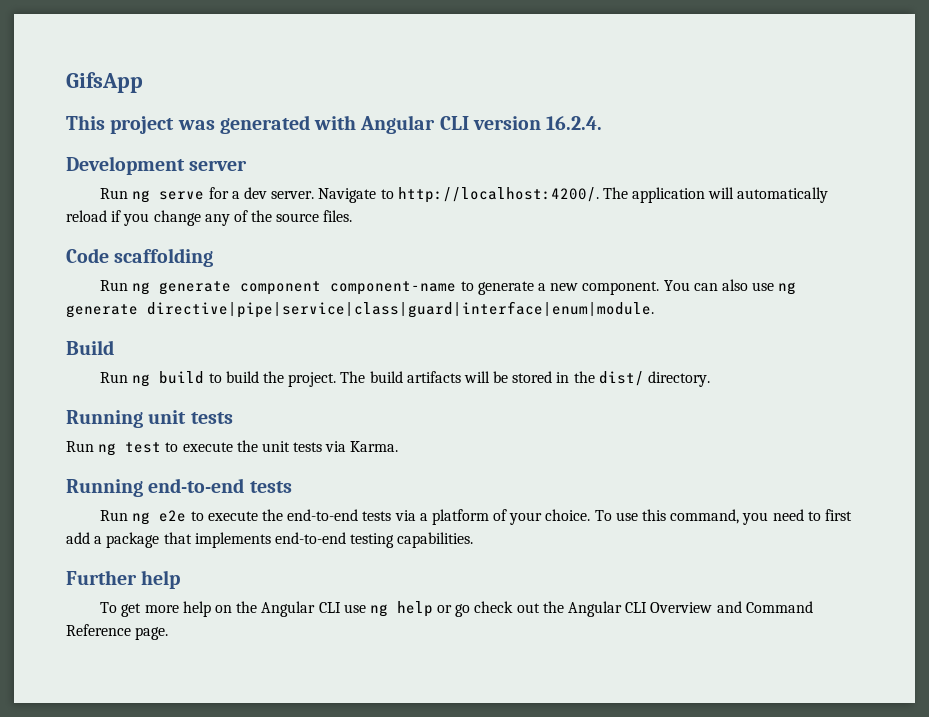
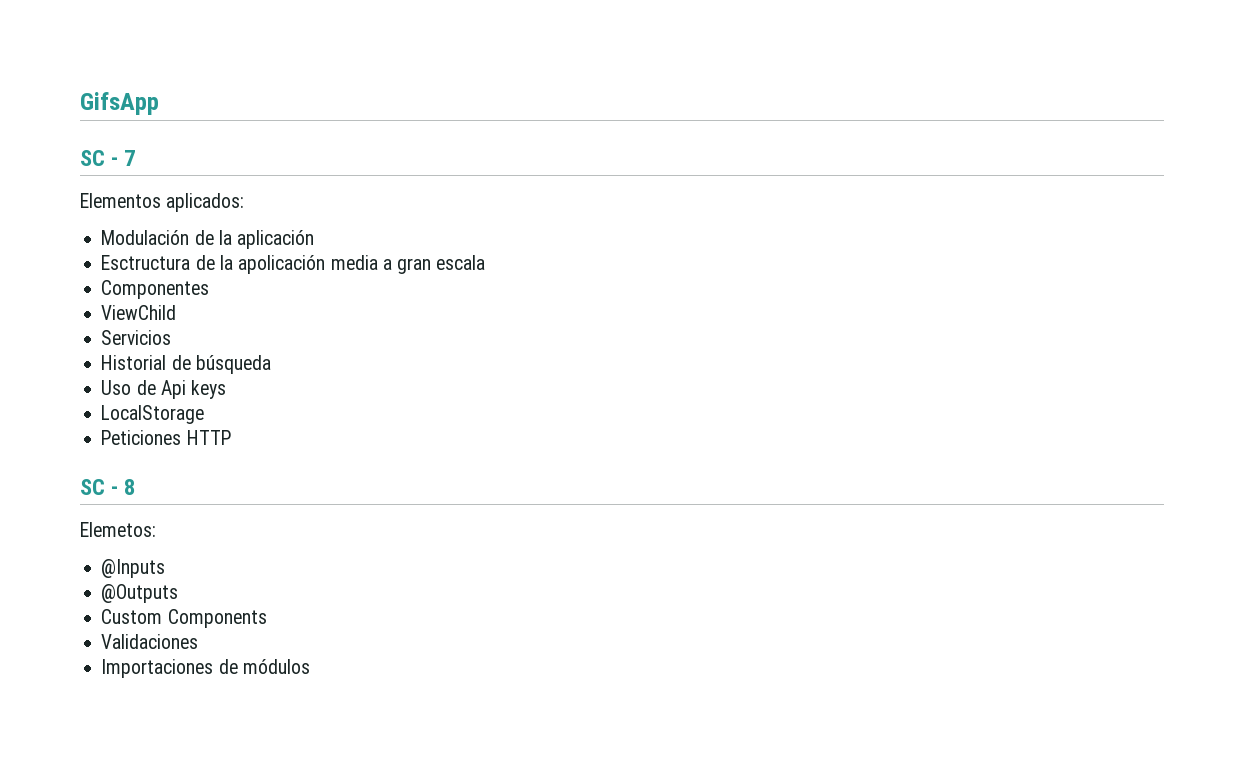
- This project was generated with Angular CLI version 16.2.4.
- Development server
- Run ng serve for a dev server. Navigate to http://localhost:4200/. The application will automatically reload if you change any of the source files.
- Code scaffolding
- Run ng generate component component-name to generate a new component. You can also use ng generate directive|pipe|service|class|guard|interface|enum|module.
- Build
- Run ng build to build the project. The build artifacts will be stored in the dist/ directory.
- Running unit tests
- Run ng test to execute the unit tests via Karma.
- Running end-to-end tests
- Run ng e2e to execute the end-to-end tests via a platform of your choice. To use this command, you need to first add a package that implements end-to-end testing capabilities.
- Further help
- To get more help on the Angular CLI use ng help or go check out the Angular CLI Overview and Command Reference page.
+ SC - 7
+ Elementos aplicados:
+ Modulación de la aplicación
+ Esctructura de la apolicación media a gran escala
+ Componentes
+ ViewChild
+ Servicios
+ Historial de búsqueda
+ Uso de Api keys
+ LocalStorage
+ Peticiones HTTP
+ SC - 8
+ Elemetos:
+ @Inputs
+ @Outputs
+ Custom Components
+ Validaciones
+ Importaciones de módulos

